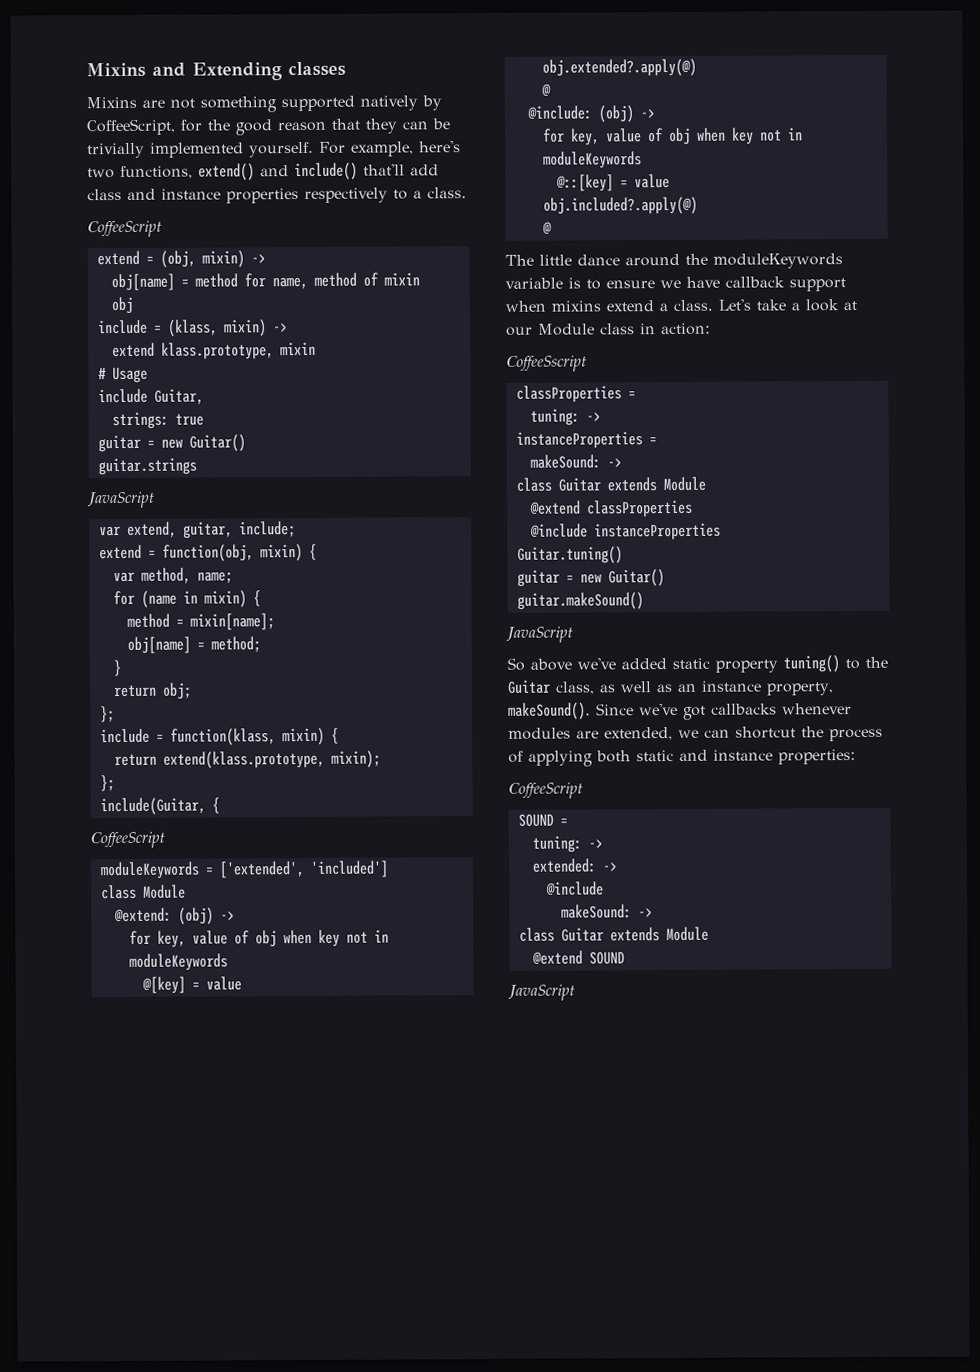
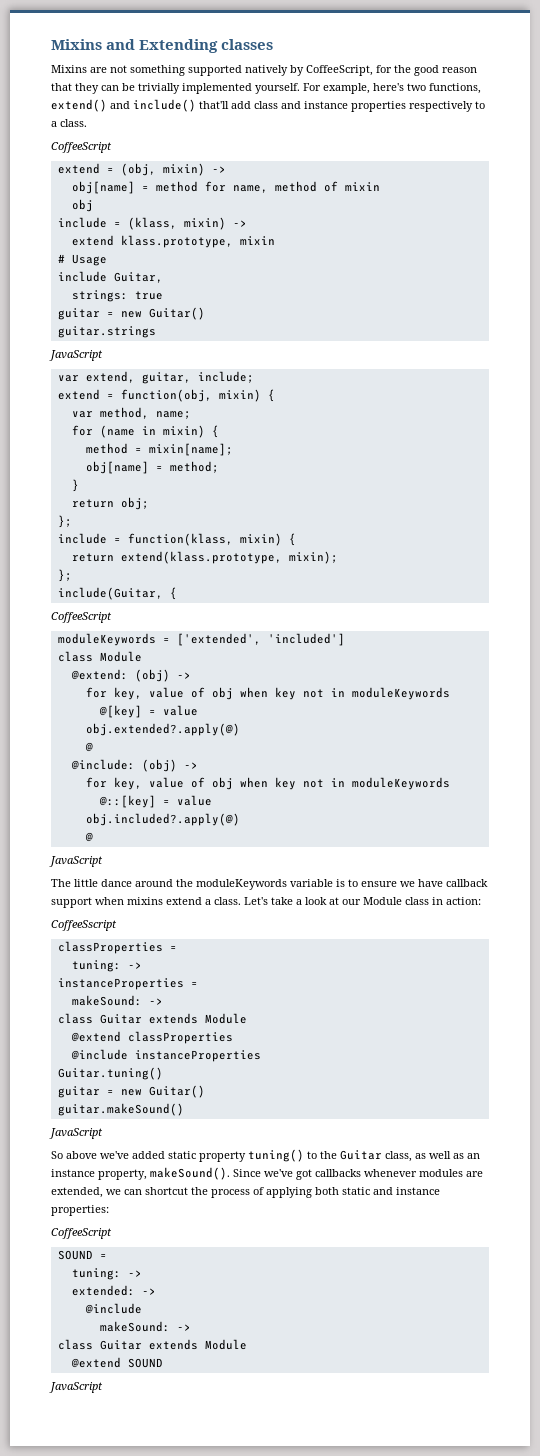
  obj.included?.apply(@)
  @
+ JavaScript

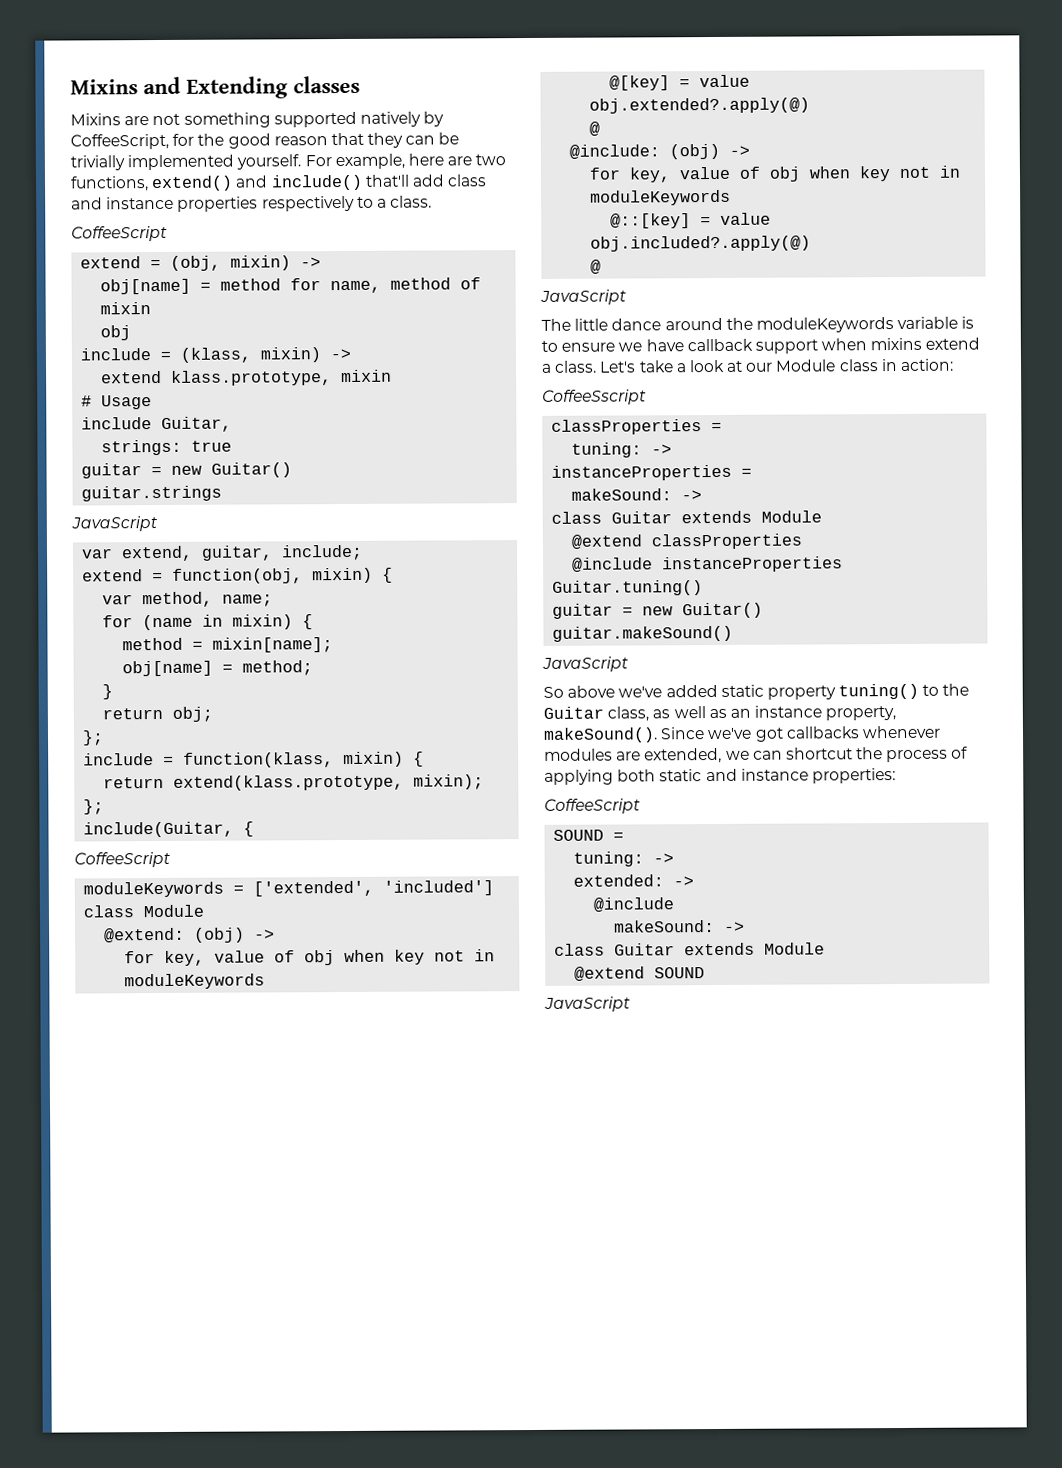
- For example, here's two functions, extend() and include() that'll add class and instance properties respectively to a class.
+ For example, here are two functions, extend() and include() that'll add class and instance properties respectively to a class.

